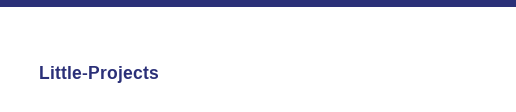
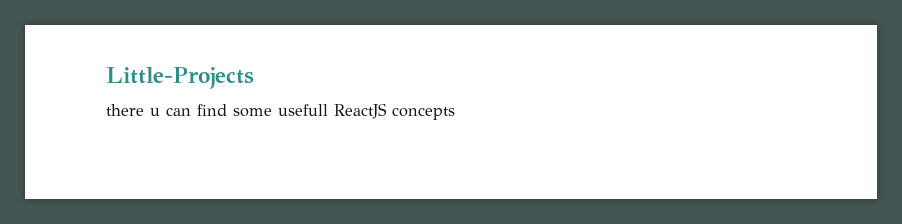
+ there u can find some usefull ReactJS concepts

